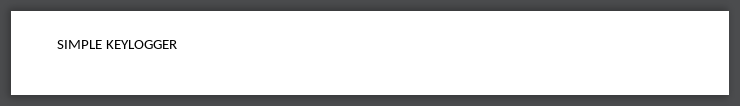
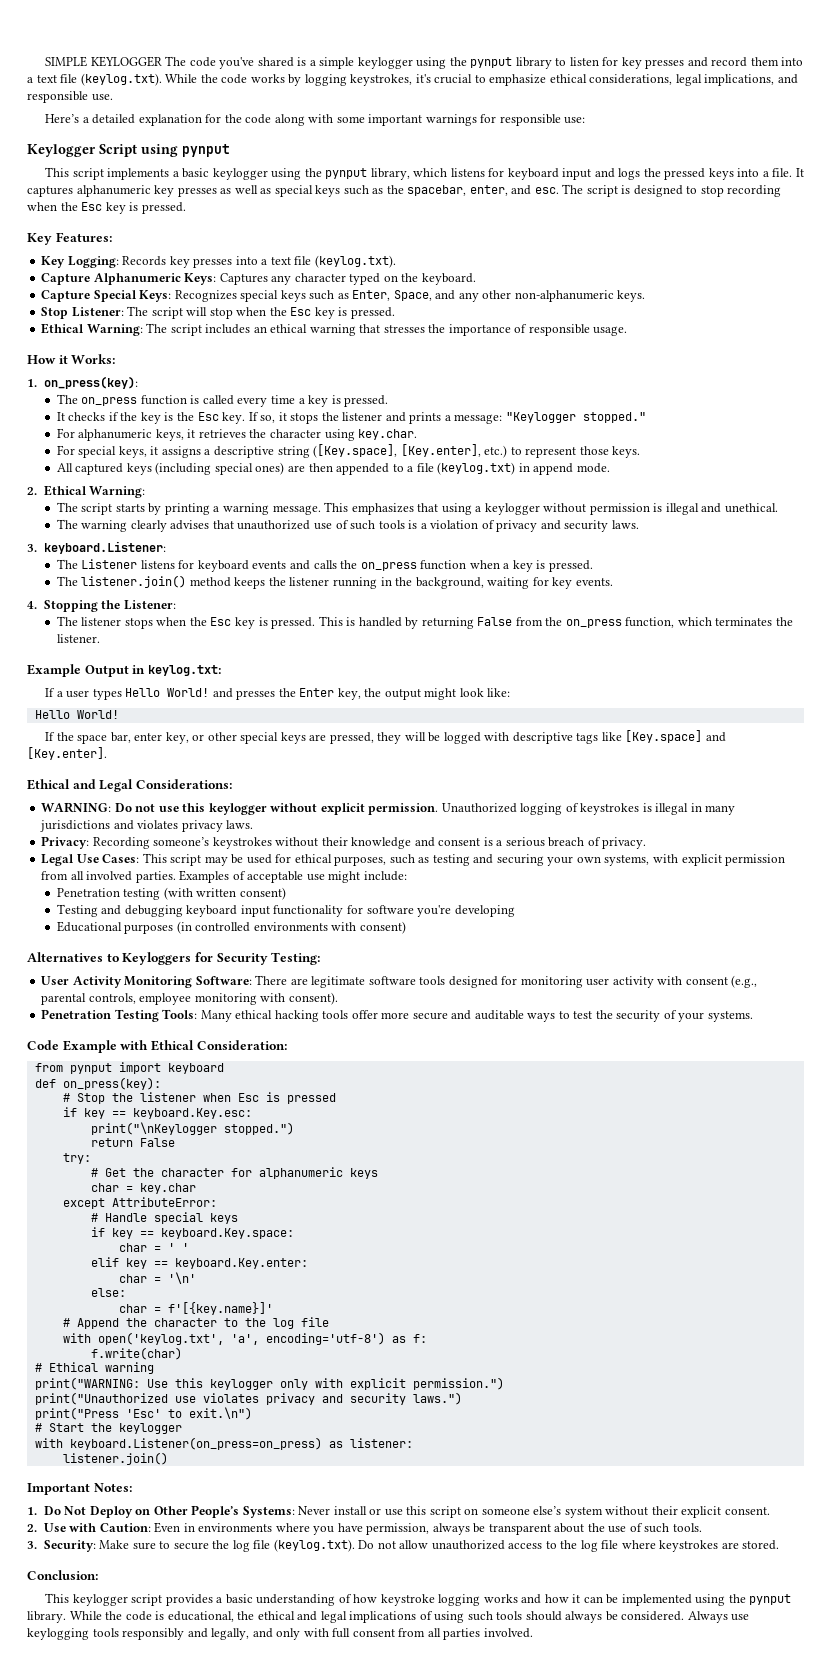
- SIMPLE KEYLOGGER
+ SIMPLE KEYLOGGER The code you've shared is a simple keylogger using the pynput library to listen for key presses and record them into a text file (keylog.txt). While the code works by logging keystrokes, it's crucial to emphasize ethical considerations, legal implications, and responsible use.
+ Here’s a detailed explanation for the code along with some important warnings for responsible use:
+ Keylogger Script using pynput
+ This script implements a basic keylogger using the pynput library, which listens for keyboard input and logs the pressed keys into a file. It captures alphanumeric key presses as well as special keys such as the spacebar, enter, and esc. The script is designed to stop recording when the Esc key is pressed.
+ Key Features:
+ Key Logging: Records key presses into a text file (keylog.txt).
+ Capture Alphanumeric Keys: Captures any character typed on the keyboard.
+ Capture Special Keys: Recognizes special keys such as Enter, Space, and any other non-alphanumeric keys.
+ Stop Listener: The script will stop when the Esc key is pressed.
+ Ethical Warning: The script includes an ethical warning that stresses the importance of responsible usage.
+ How it Works:
+ 1. on_press(key):
+ The on_press function is called every time a key is pressed.
+ It checks if the key is the Esc key. If so, it stops the listener and prints a message: "Keylogger stopped."
+ For alphanumeric keys, it retrieves the character using key.char.
+ For special keys, it assigns a descriptive string ([Key.space], [Key.enter], etc.) to represent those keys.
+ All captured keys (including special ones) are then appended to a file (keylog.txt) in append mode.
+ 2. Ethical Warning:
+ The script starts by printing a warning message. This emphasizes that using a keylogger without permission is illegal and unethical.
+ The warning clearly advises that unauthorized use of such tools is a violation of privacy and security laws.
+ 3. keyboard.Listener:
+ The Listener listens for keyboard events and calls the on_press function when a key is pressed.
+ The listener.join() method keeps the listener running in the background, waiting for key events.
+ 4. Stopping the Listener:
+ The listener stops when the Esc key is pressed. This is handled by returning False from the on_press function, which terminates the listener.
+ Example Output in keylog.txt:
+ If a user types Hello World! and presses the Enter key, the output might look like:
+ Hello World!
+ If the space bar, enter key, or other special keys are pressed, they will be logged with descriptive tags like [Key.space] and [Key.enter].
+ Ethical and Legal Considerations:
+ WARNING: Do not use this keylogger without explicit permission. Unauthorized logging of keystrokes is illegal in many jurisdictions and violates privacy laws.
+ Privacy: Recording someone’s keystrokes without their knowledge and consent is a serious breach of privacy.
+ Legal Use Cases: This script may be used for ethical purposes, such as testing and securing your own systems, with explicit permission from all involved parties. Examples of acceptable use might include:
+ Penetration testing (with written consent)
+ Testing and debugging keyboard input functionality for software you're developing
+ Educational purposes (in controlled environments with consent)
+ Alternatives to Keyloggers for Security Testing:
+ User Activity Monitoring Software: There are legitimate software tools designed for monitoring user activity with consent (e.g., parental controls, employee monitoring with consent).
+ Penetration Testing Tools: Many ethical hacking tools offer more secure and auditable ways to test the security of your systems.
+ Code Example with Ethical Consideration:
+ from pynput import keyboard
+ def on_press(key):
+ # Stop the listener when Esc is pressed
+ if key == keyboard.Key.esc:
+ print("\nKeylogger stopped.")
+ return False
+ try:
+ # Get the character for alphanumeric keys
+ char = key.char
+ except AttributeError:
+ # Handle special keys
+ if key == keyboard.Key.space:
+ char = ' '
+ elif key == keyboard.Key.enter:
+ char = '\n'
+ else:
+ char = f'[{key.name}]'
+ # Append the character to the log file
+ with open('keylog.txt', 'a', encoding='utf-8') as f:
+ f.write(char)
+ # Ethical warning
+ print("WARNING: Use this keylogger only with explicit permission.")
+ print("Unauthorized use violates privacy and security laws.")
+ print("Press 'Esc' to exit.\n")
+ # Start the keylogger
+ with keyboard.Listener(on_press=on_press) as listener:
+ listener.join()
+ Important Notes:
+ 1. Do Not Deploy on Other People’s Systems: Never install or use this script on someone else’s system without their explicit consent.
+ 2. Use with Caution: Even in environments where you have permission, always be transparent about the use of such tools.
+ 3. Security: Make sure to secure the log file (keylog.txt). Do not allow unauthorized access to the log file where keystrokes are stored.
+ Conclusion:
+ This keylogger script provides a basic understanding of how keystroke logging works and how it can be implemented using the pynput library. While the code is educational, the ethical and legal implications of using such tools should always be considered. Always use keylogging tools responsibly and legally, and only with full consent from all parties involved.

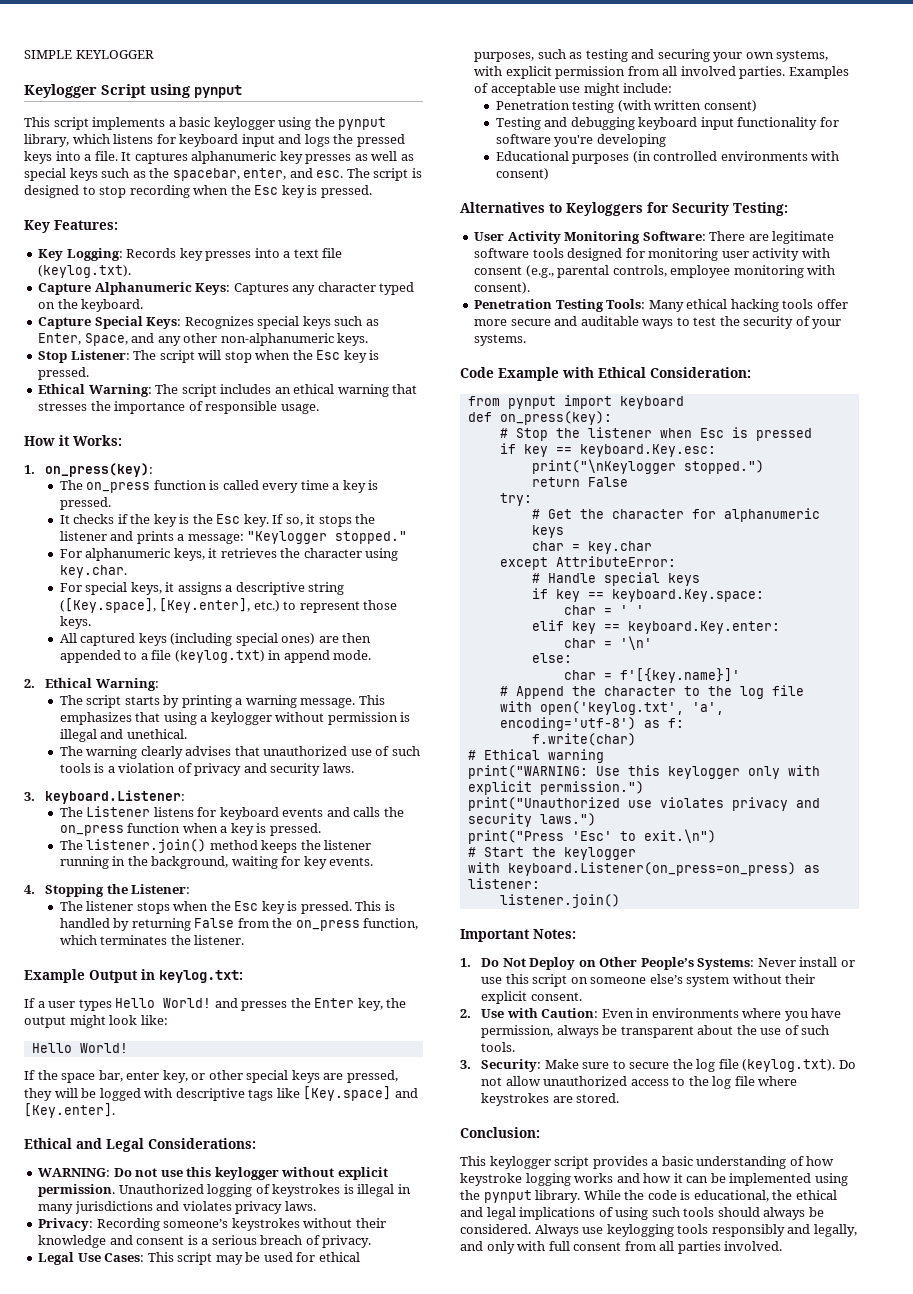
- SIMPLE KEYLOGGER The code you've shared is a simple keylogger using the pynput library to listen for key presses and record them into a text file (keylog.txt). While the code works by logging keystrokes, it's crucial to emphasize ethical considerations, legal implications, and responsible use.
- Here’s a detailed explanation for the code along with some important warnings for responsible use:
+ SIMPLE KEYLOGGER

